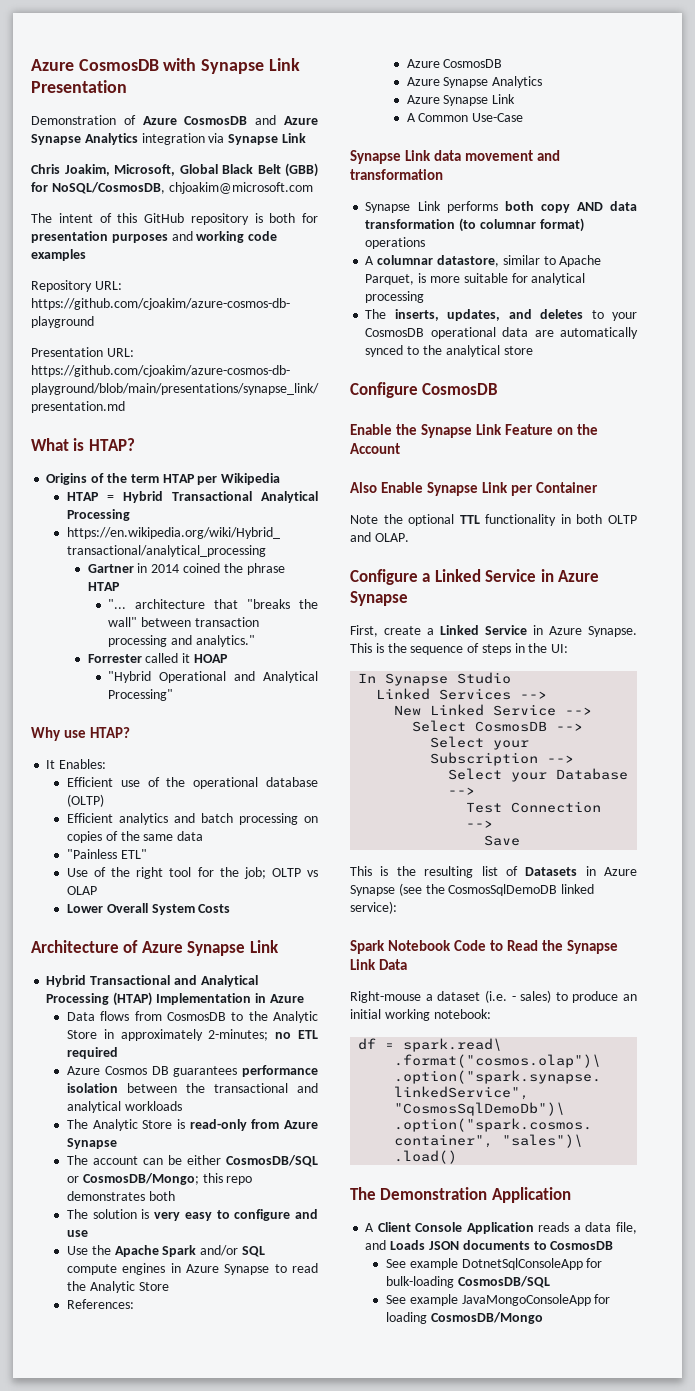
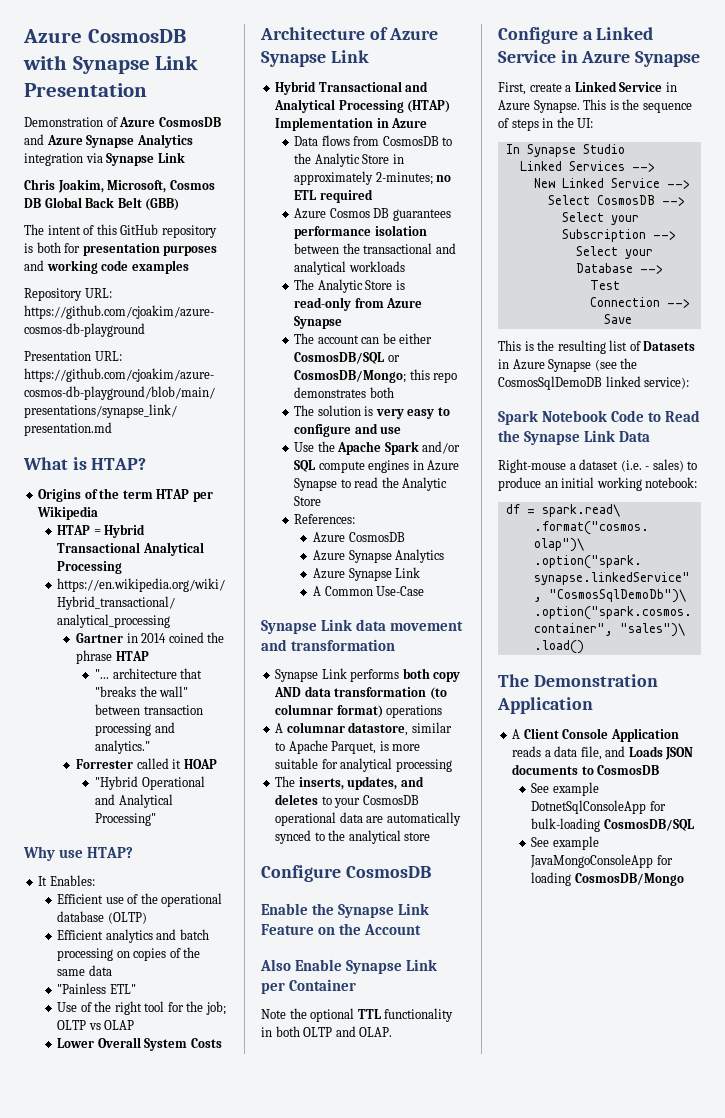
- Chris Joakim, Microsoft, Global Black Belt (GBB) for NoSQL/CosmosDB, chjoakim@microsoft.com
+ Chris Joakim, Microsoft, Cosmos DB Global Back Belt (GBB)

